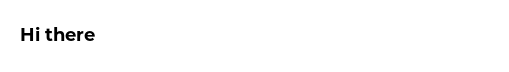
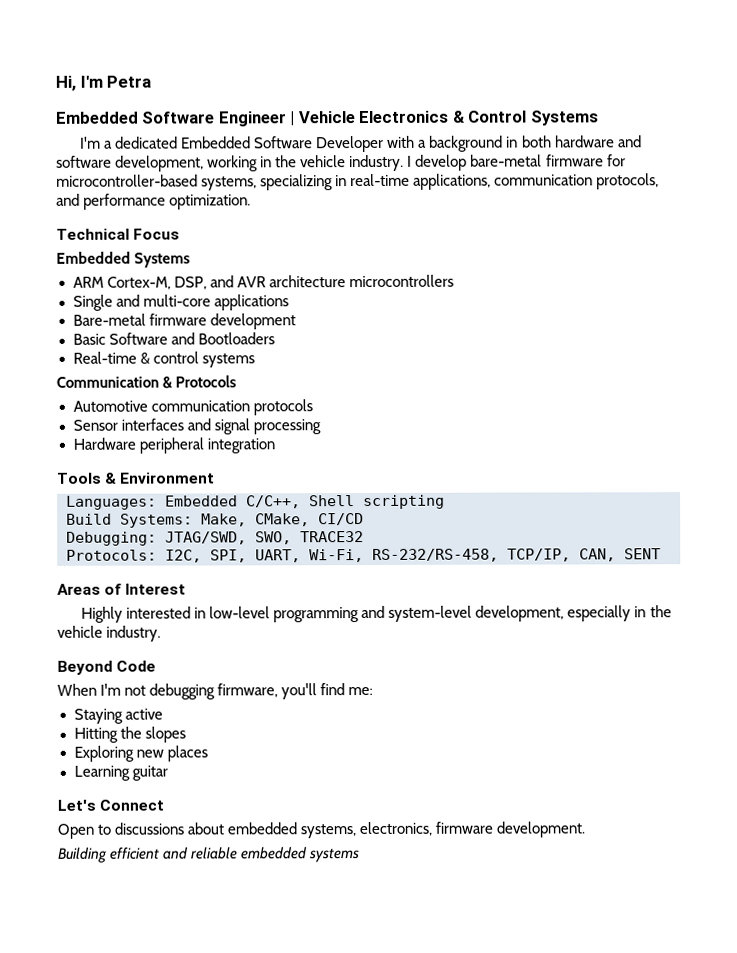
- Hi there
+ Hi, I'm Petra
+ Embedded Software Engineer | Vehicle Electronics & Control Systems
+ I'm a dedicated Embedded Software Developer with a background in both hardware and software development, working in the vehicle industry. I develop bare-metal firmware for microcontroller-based systems, specializing in real-time applications, communication protocols, and performance optimization.
+ Technical Focus
+ Embedded Systems
+ ARM Cortex-M, DSP, and AVR architecture microcontrollers
+ Single and multi-core applications
+ Bare-metal firmware development
+ Basic Software and Bootloaders
+ Real-time & control systems
+ Communication & Protocols
+ Automotive communication protocols
+ Sensor interfaces and signal processing
+ Hardware peripheral integration
+ Tools & Environment
+ Languages: Embedded C/C++, Shell scripting
+ Build Systems: Make, CMake, CI/CD
+ Debugging: JTAG/SWD, SWO, TRACE32
+ Protocols: I2C, SPI, UART, Wi-Fi, RS-232/RS-458, TCP/IP, CAN, SENT
+ Areas of Interest
+ Highly interested in low-level programming and system-level development, especially in the vehicle industry.
+ Beyond Code
+ When I'm not debugging firmware, you'll find me:
+ Staying active
+ Hitting the slopes
+ Exploring new places
+ Learning guitar
+ Let's Connect
+ Open to discussions about embedded systems, electronics, firmware development.
+ Building efficient and reliable embedded systems

